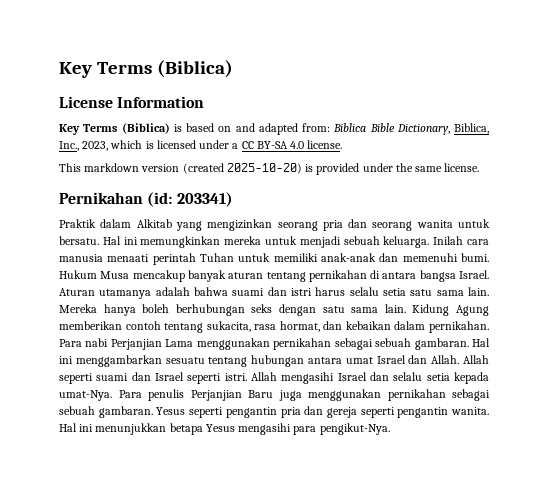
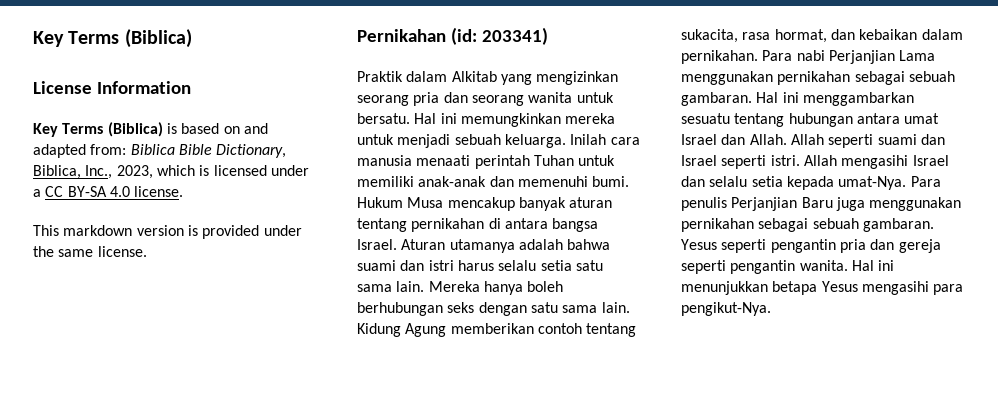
- This markdown version (created 2025-10-20) is provided under the same license.
+ This markdown version is provided under the same license.

